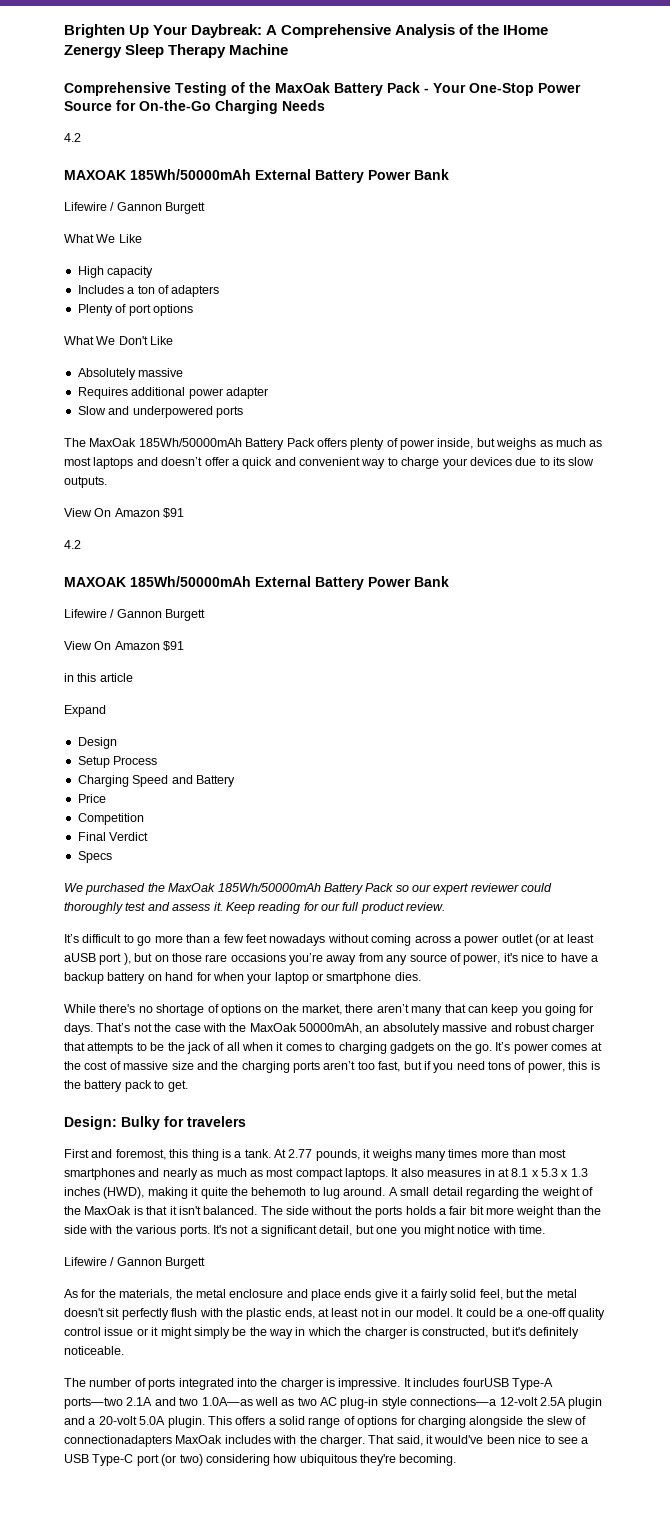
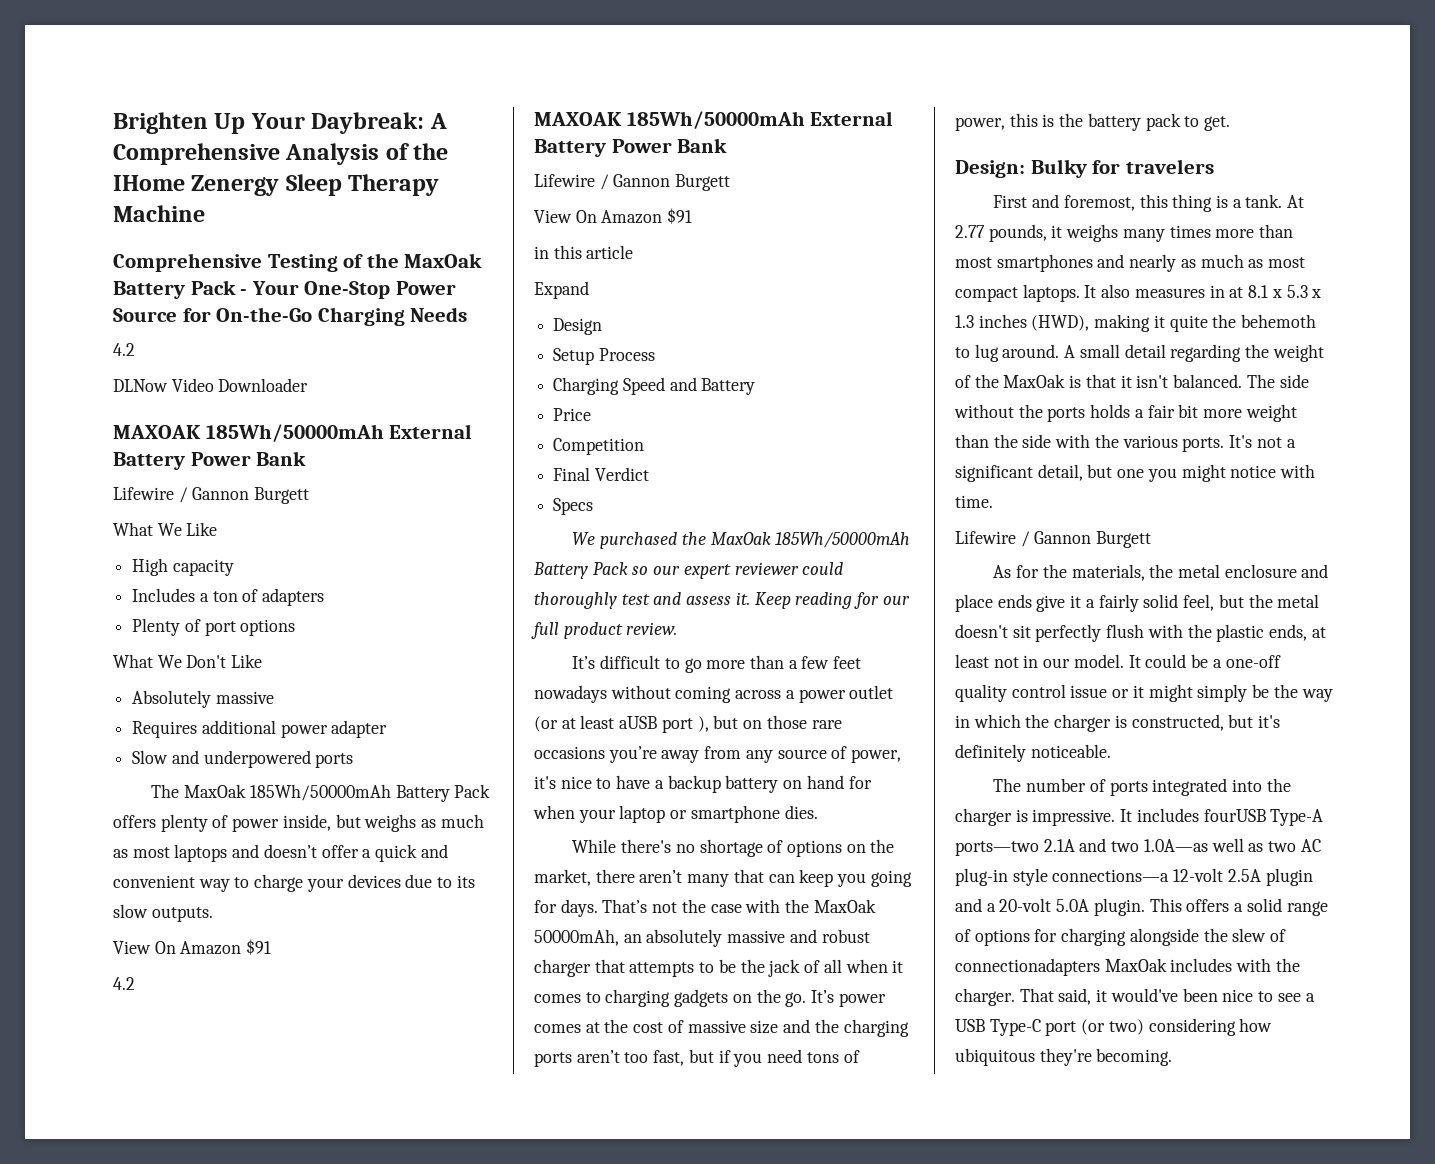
+ DLNow Video Downloader

